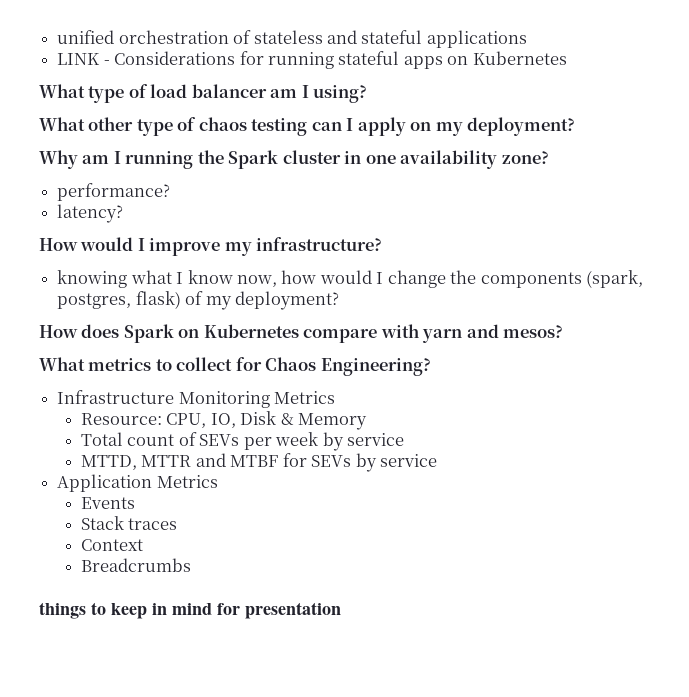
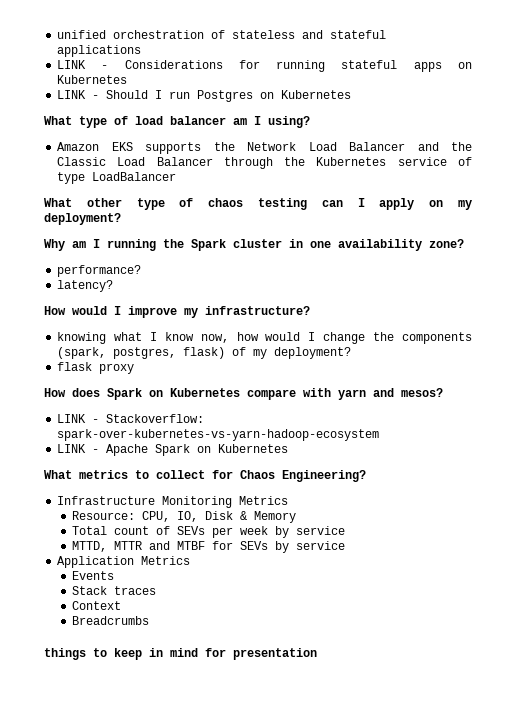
+ LINK - Should I run Postgres on Kubernetes
+ Amazon EKS supports the Network Load Balancer and the Classic Load Balancer through the Kubernetes service of type LoadBalancer
+ flask proxy
+ LINK - Stackoverflow: spark-over-kubernetes-vs-yarn-hadoop-ecosystem
+ LINK - Apache Spark on Kubernetes

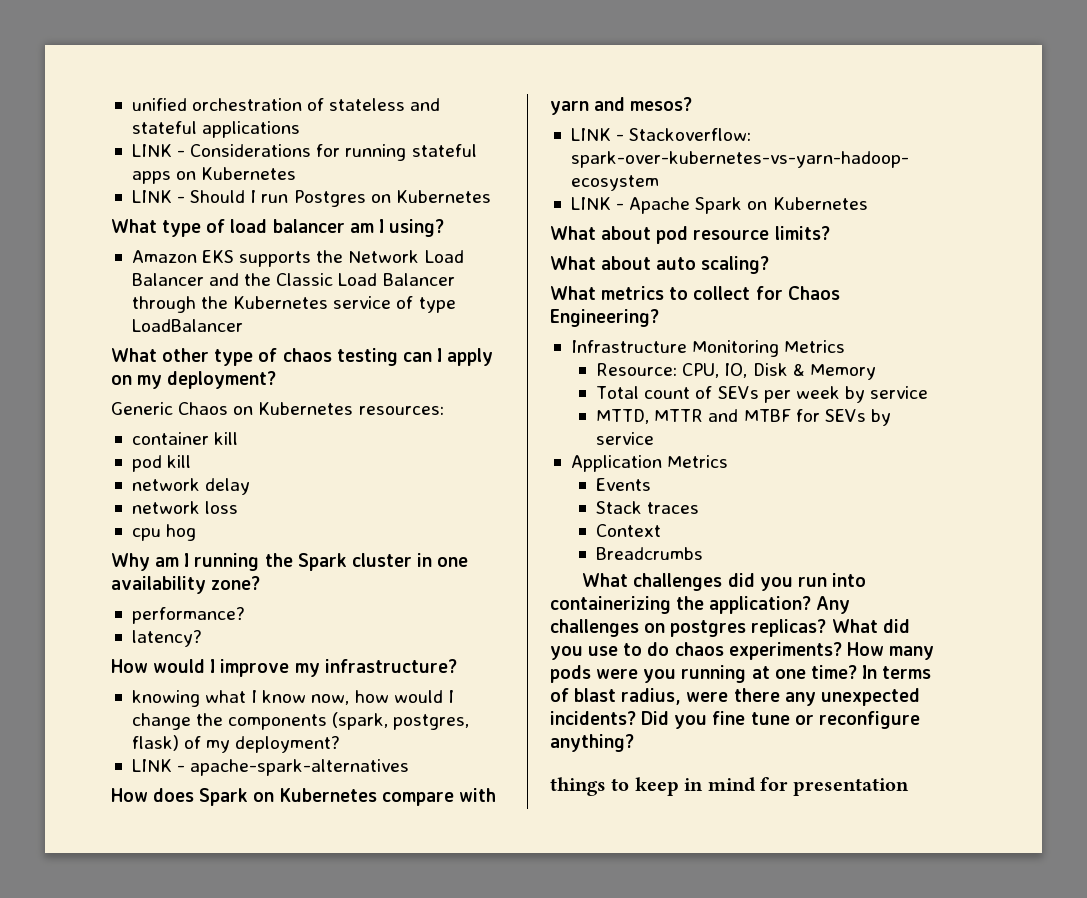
+ Generic Chaos on Kubernetes resources:
+ container kill
+ pod kill
+ network delay
+ network loss
+ cpu hog
- flask proxy
+ LINK - apache-spark-alternatives
+ What about pod resource limits?
+ What about auto scaling?
+ What challenges did you run into containerizing the application? Any challenges on postgres replicas? What did you use to do chaos experiments? How many pods were you running at one time? In terms of blast radius, were there any unexpected incidents? Did you fine tune or reconfigure anything?

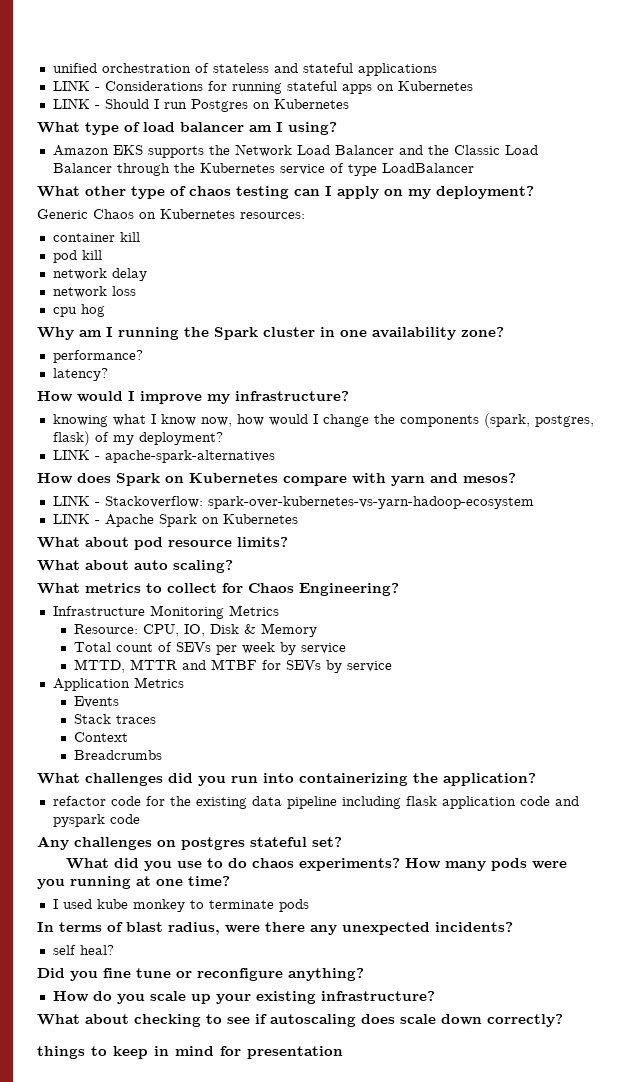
- What challenges did you run into containerizing the application? Any challenges on postgres replicas? What did you use to do chaos experiments?
+ What challenges did you run into containerizing the application?
+ refactor code for the existing data pipeline including flask application code and pyspark code
+ Any challenges on postgres stateful set?
+ What did you use to do chaos experiments?
- How many pods were you running at one time? In terms of blast radius, were there any unexpected incidents? Did you fine tune or reconfigure anything?
+ How many pods were you running at one time?
+ I used kube monkey to terminate pods
+ In terms of blast radius, were there any unexpected incidents?
+ self heal?
+ Did you fine tune or reconfigure anything?
+ How do you scale up your existing infrastructure?
+ What about checking to see if autoscaling does scale down correctly?

